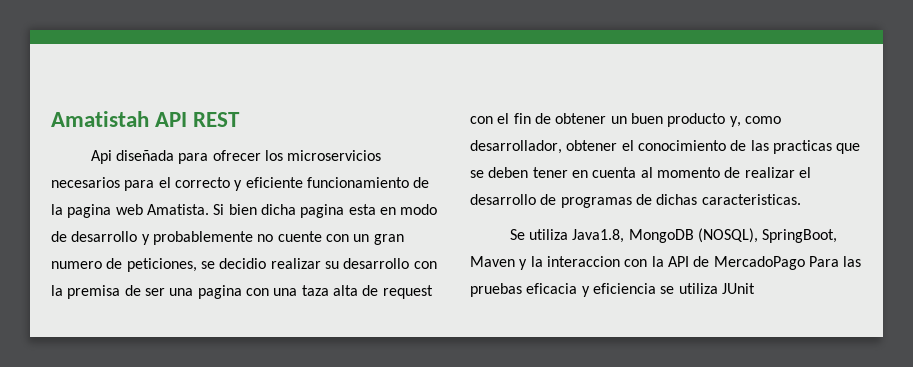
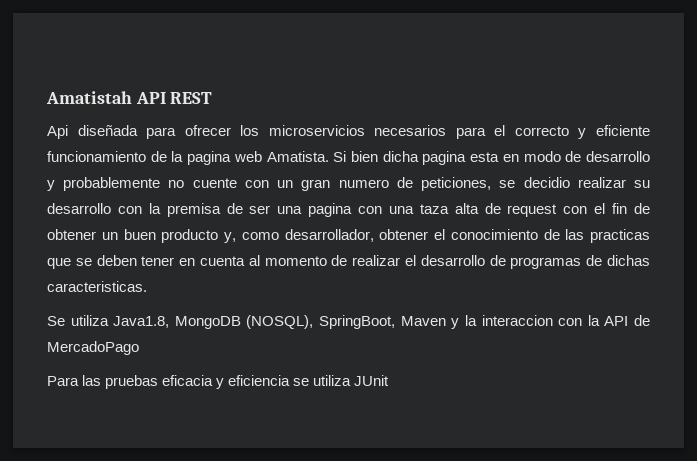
- Se utiliza Java1.8, MongoDB (NOSQL), SpringBoot, Maven y la interaccion con la API de MercadoPago Para las pruebas eficacia y eficiencia se utiliza JUnit
+ Se utiliza Java1.8, MongoDB (NOSQL), SpringBoot, Maven y la interaccion con la API de MercadoPago
+ Para las pruebas eficacia y eficiencia se utiliza JUnit

